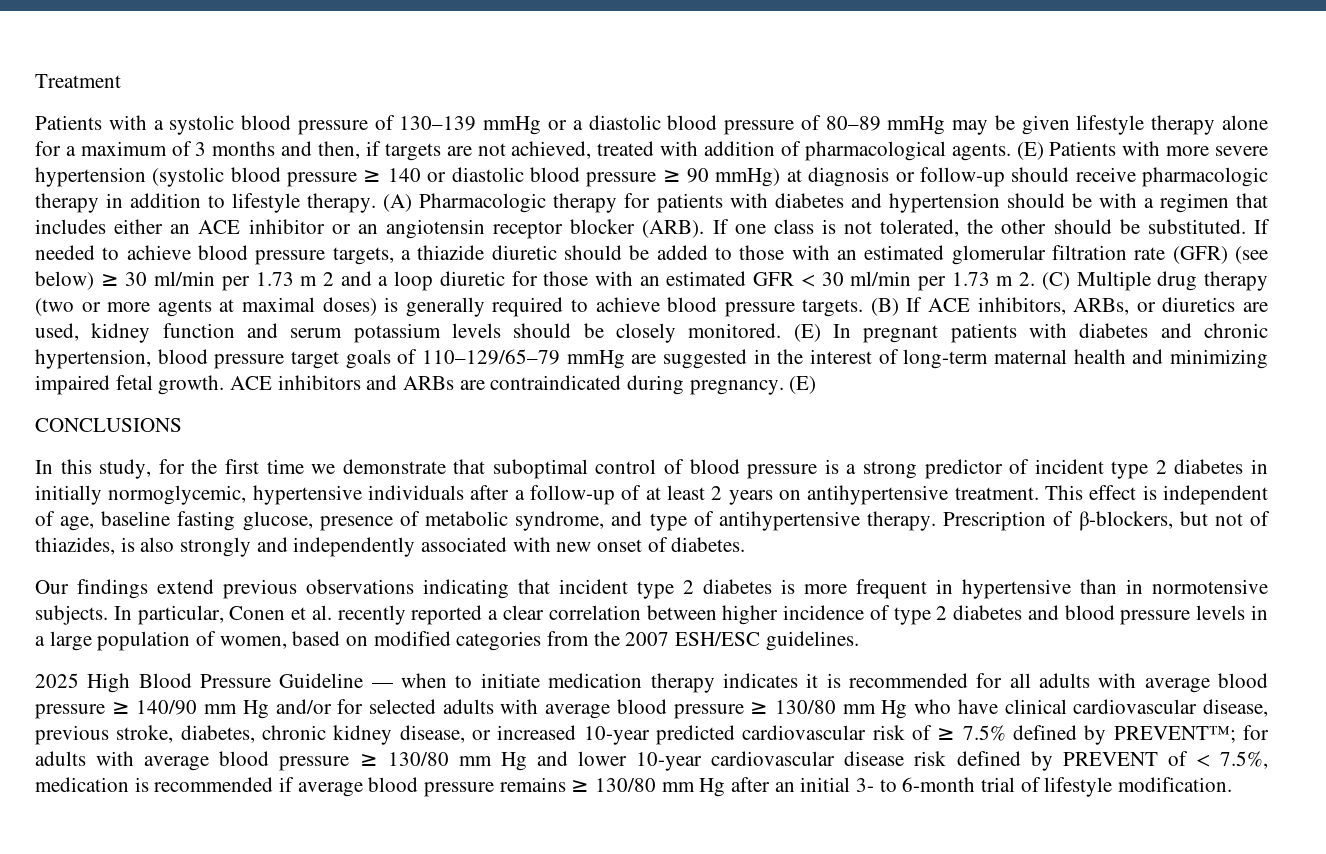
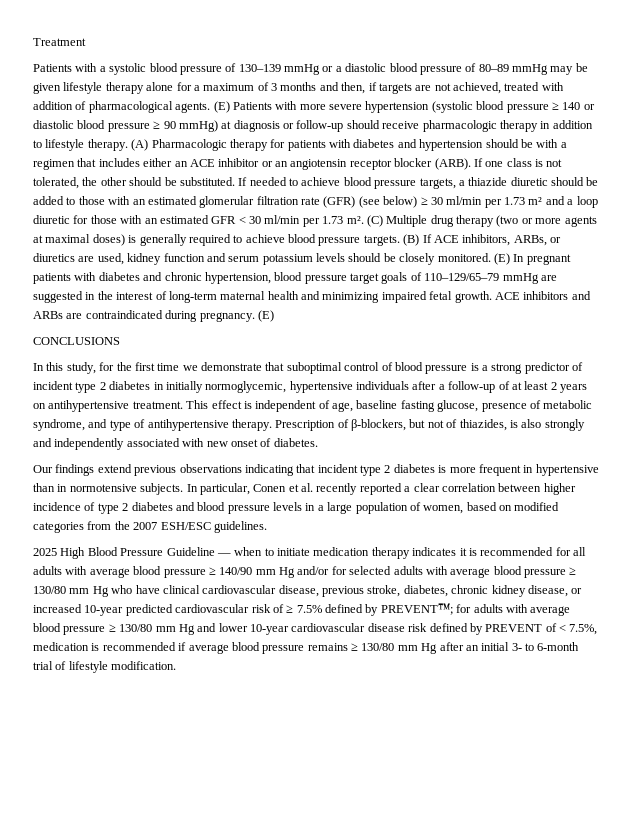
- If needed to achieve blood pressure targets, a thiazide diuretic should be added to those with an estimated glomerular filtration rate (GFR) (see below) ≥ 30 ml/min per 1.73 m 2 and a loop diuretic for those with an estimated GFR < 30 ml/min per 1.73 m 2. (C) Multiple drug therapy (two or more agents at maximal doses) is generally required to achieve blood pressure targets.
+ If needed to achieve blood pressure targets, a thiazide diuretic should be added to those with an estimated glomerular filtration rate (GFR) (see below) ≥ 30 ml/min per 1.73 m² and a loop diuretic for those with an estimated GFR < 30 ml/min per 1.73 m². (C) Multiple drug therapy (two or more agents at maximal doses) is generally required to achieve blood pressure targets.

